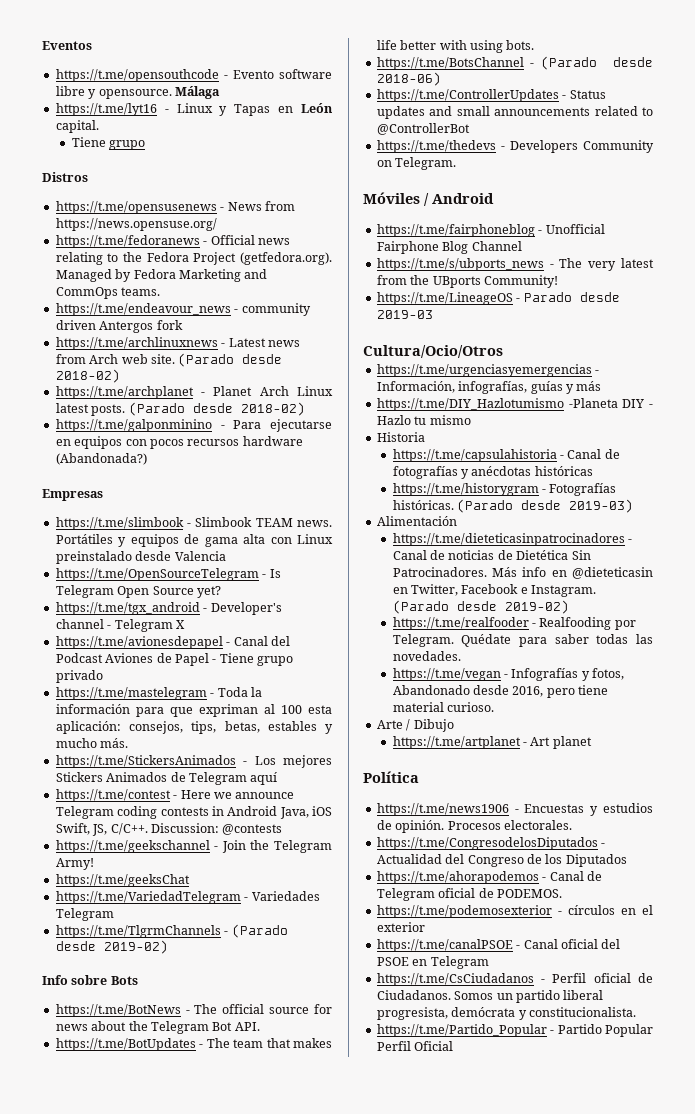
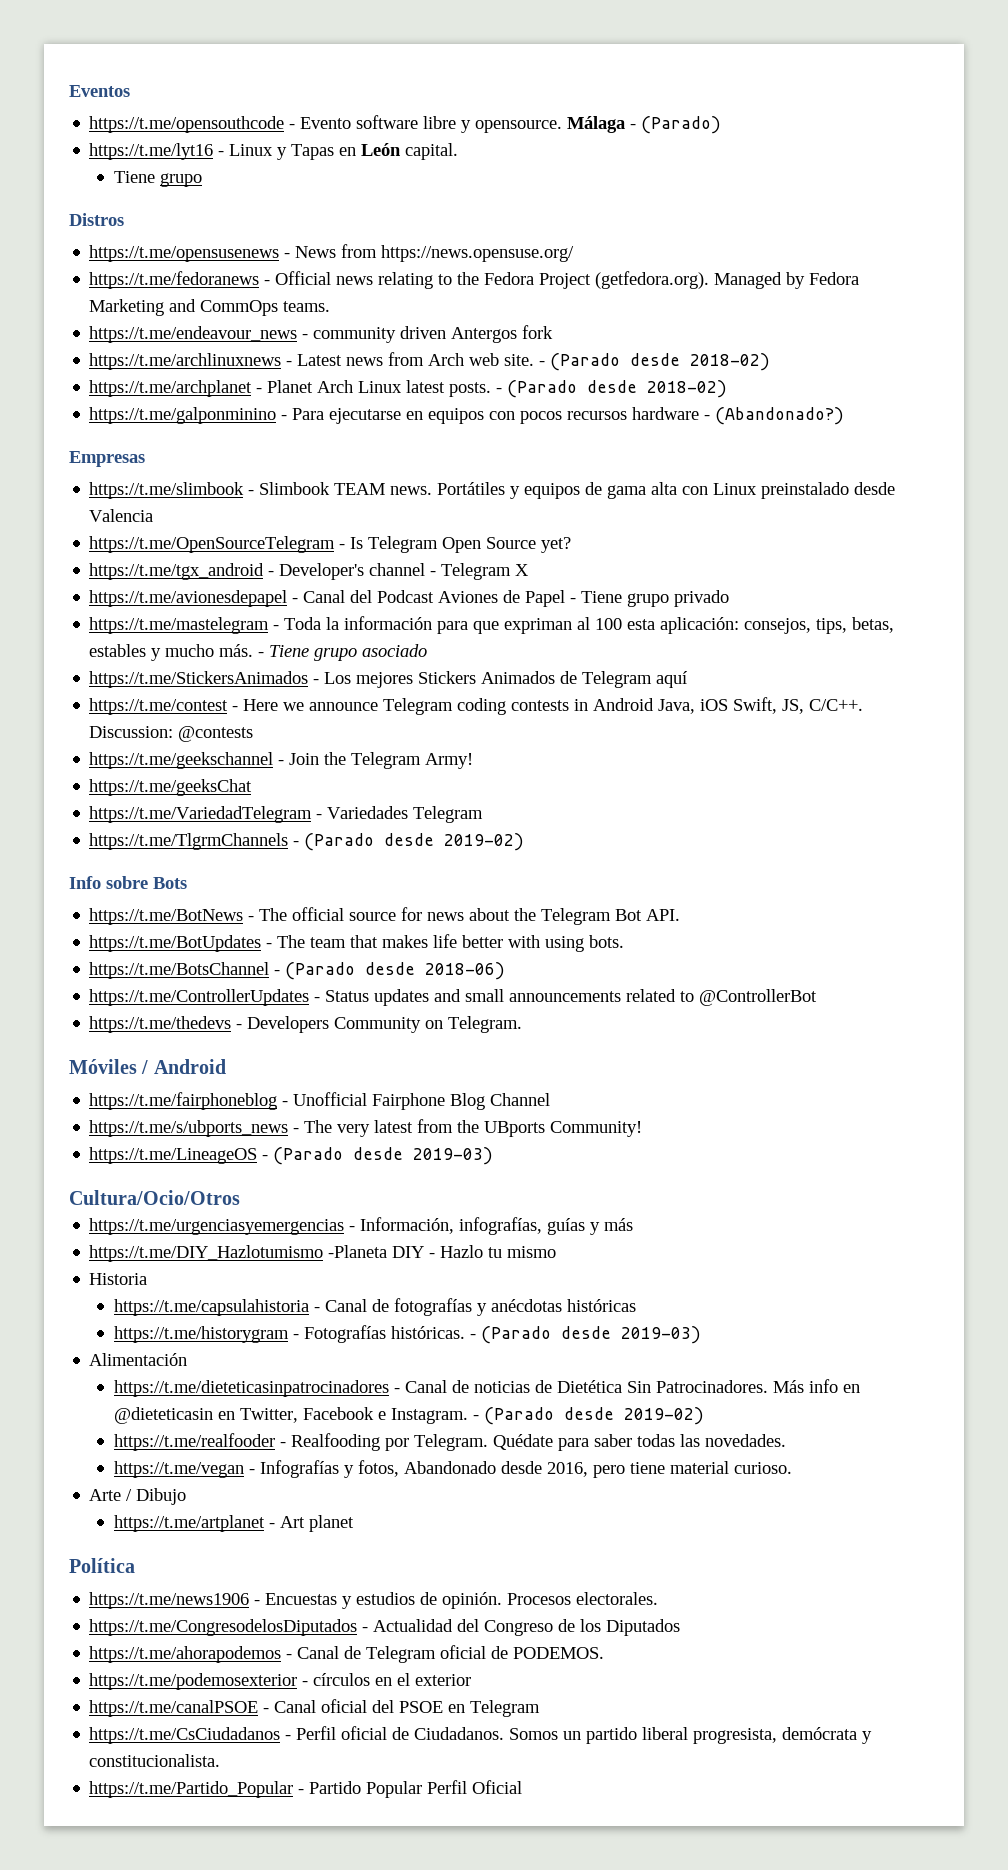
- Málaga
+ Málaga - (Parado)
- https://t.me/archlinuxnews - Latest news from Arch web site. (Parado desde 2018-02)
+ https://t.me/archlinuxnews - Latest news from Arch web site. - (Parado desde 2018-02)
- https://t.me/archplanet - Planet Arch Linux latest posts. (Parado desde 2018-02)
+ https://t.me/archplanet - Planet Arch Linux latest posts. - (Parado desde 2018-02)
- https://t.me/galponminino - Para ejecutarse en equipos con pocos recursos hardware (Abandonada?)
+ https://t.me/galponminino - Para ejecutarse en equipos con pocos recursos hardware - (Abandonado?)
+ - Tiene grupo asociado
- https://t.me/LineageOS - Parado desde 2019-03
+ https://t.me/LineageOS - (Parado desde 2019-03)
- https://t.me/historygram - Fotografías históricas. (Parado desde 2019-03)
+ https://t.me/historygram - Fotografías históricas. - (Parado desde 2019-03)
- Más info en @dieteticasin en Twitter, Facebook e Instagram. (Parado desde 2019-02)
+ Más info en @dieteticasin en Twitter, Facebook e Instagram. - (Parado desde 2019-02)

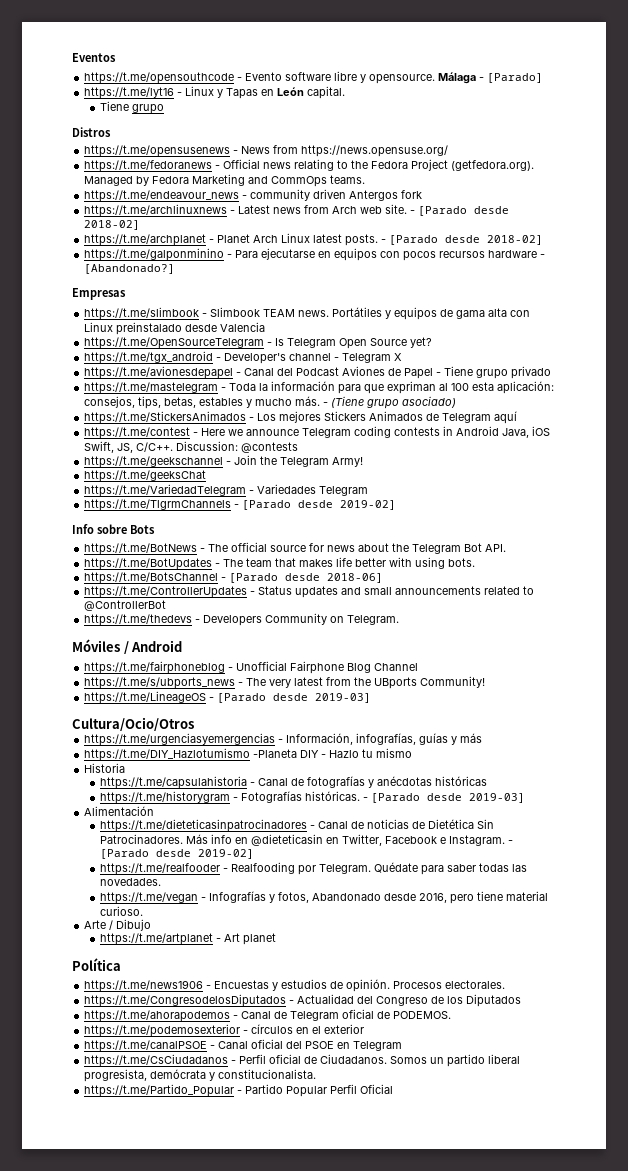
- Málaga - (Parado)
+ Málaga - [Parado]
- https://t.me/archlinuxnews - Latest news from Arch web site. - (Parado desde 2018-02)
+ https://t.me/archlinuxnews - Latest news from Arch web site. - [Parado desde 2018-02]
- https://t.me/archplanet - Planet Arch Linux latest posts. - (Parado desde 2018-02)
+ https://t.me/archplanet - Planet Arch Linux latest posts. - [Parado desde 2018-02]
- https://t.me/galponminino - Para ejecutarse en equipos con pocos recursos hardware - (Abandonado?)
+ https://t.me/galponminino - Para ejecutarse en equipos con pocos recursos hardware - [Abandonado?]
- - Tiene grupo asociado
+ - (Tiene grupo asociado)
- https://t.me/TlgrmChannels - (Parado desde 2019-02)
+ https://t.me/TlgrmChannels - [Parado desde 2019-02]
- https://t.me/BotsChannel - (Parado desde 2018-06)
+ https://t.me/BotsChannel - [Parado desde 2018-06]
- https://t.me/LineageOS - (Parado desde 2019-03)
+ https://t.me/LineageOS - [Parado desde 2019-03]
- https://t.me/historygram - Fotografías históricas. - (Parado desde 2019-03)
+ https://t.me/historygram - Fotografías históricas. - [Parado desde 2019-03]
- Más info en @dieteticasin en Twitter, Facebook e Instagram. - (Parado desde 2019-02)
+ Más info en @dieteticasin en Twitter, Facebook e Instagram. - [Parado desde 2019-02]

